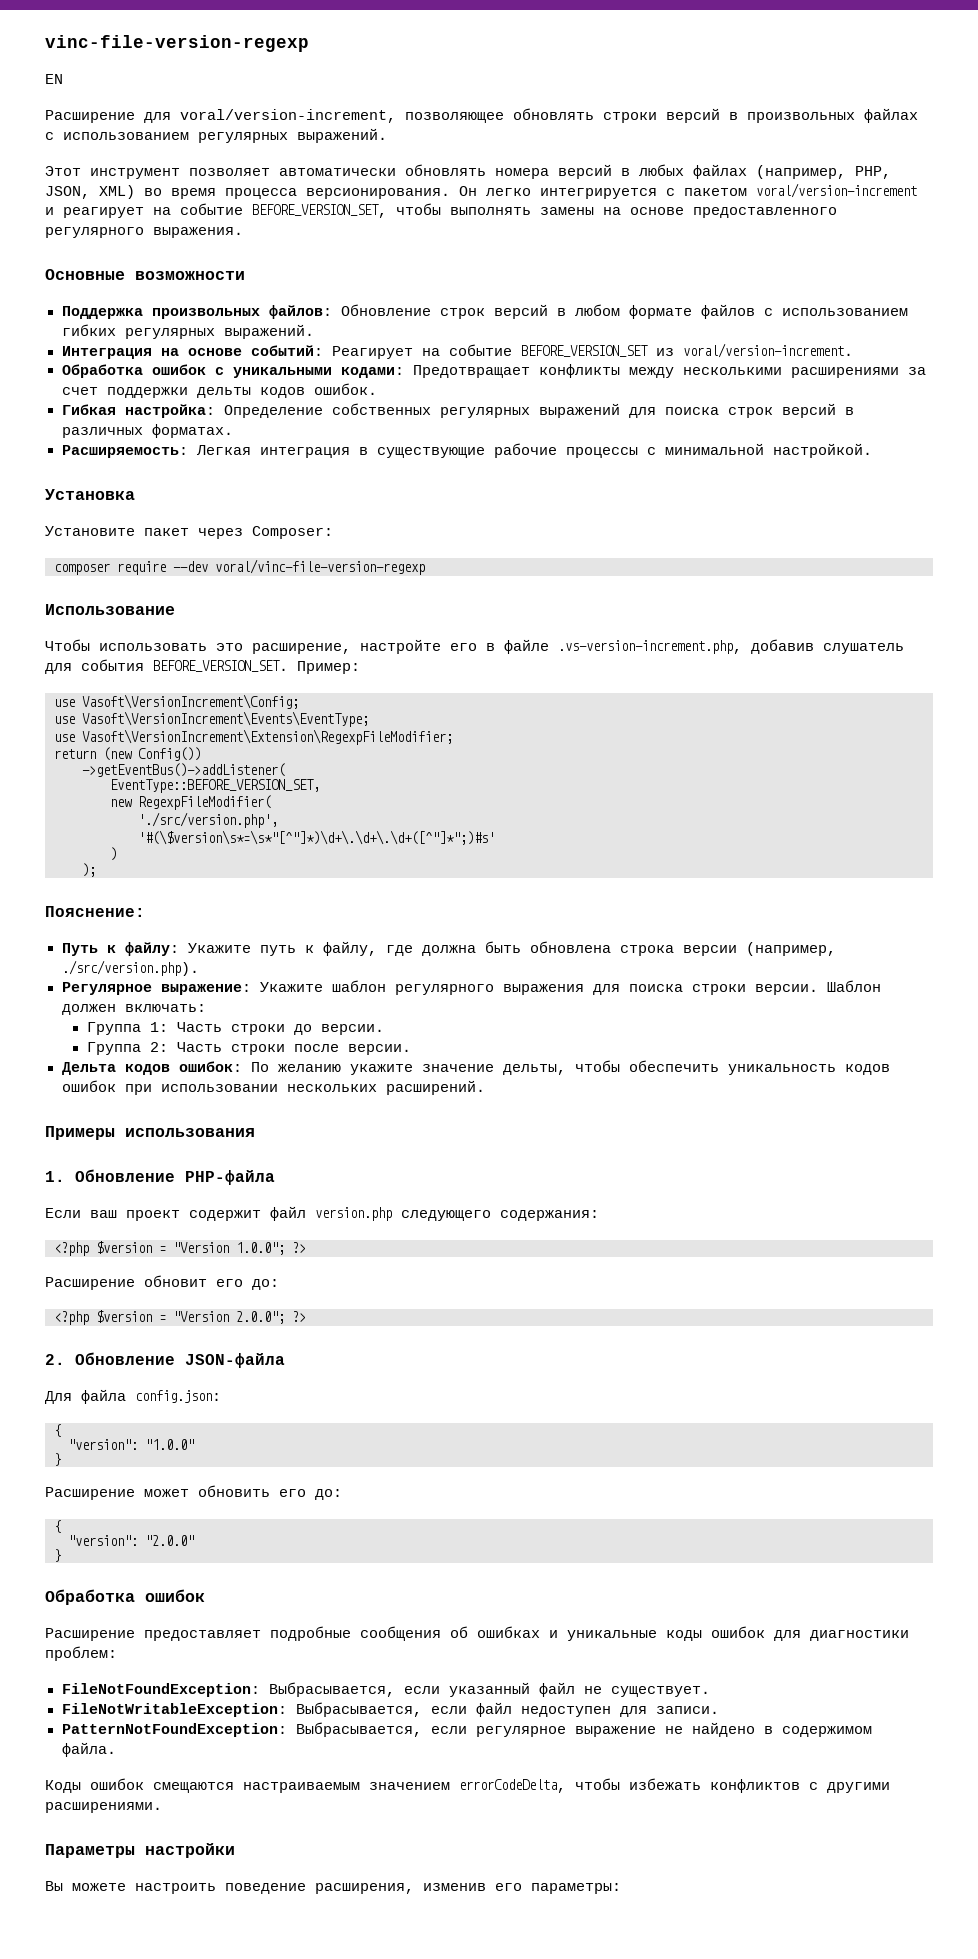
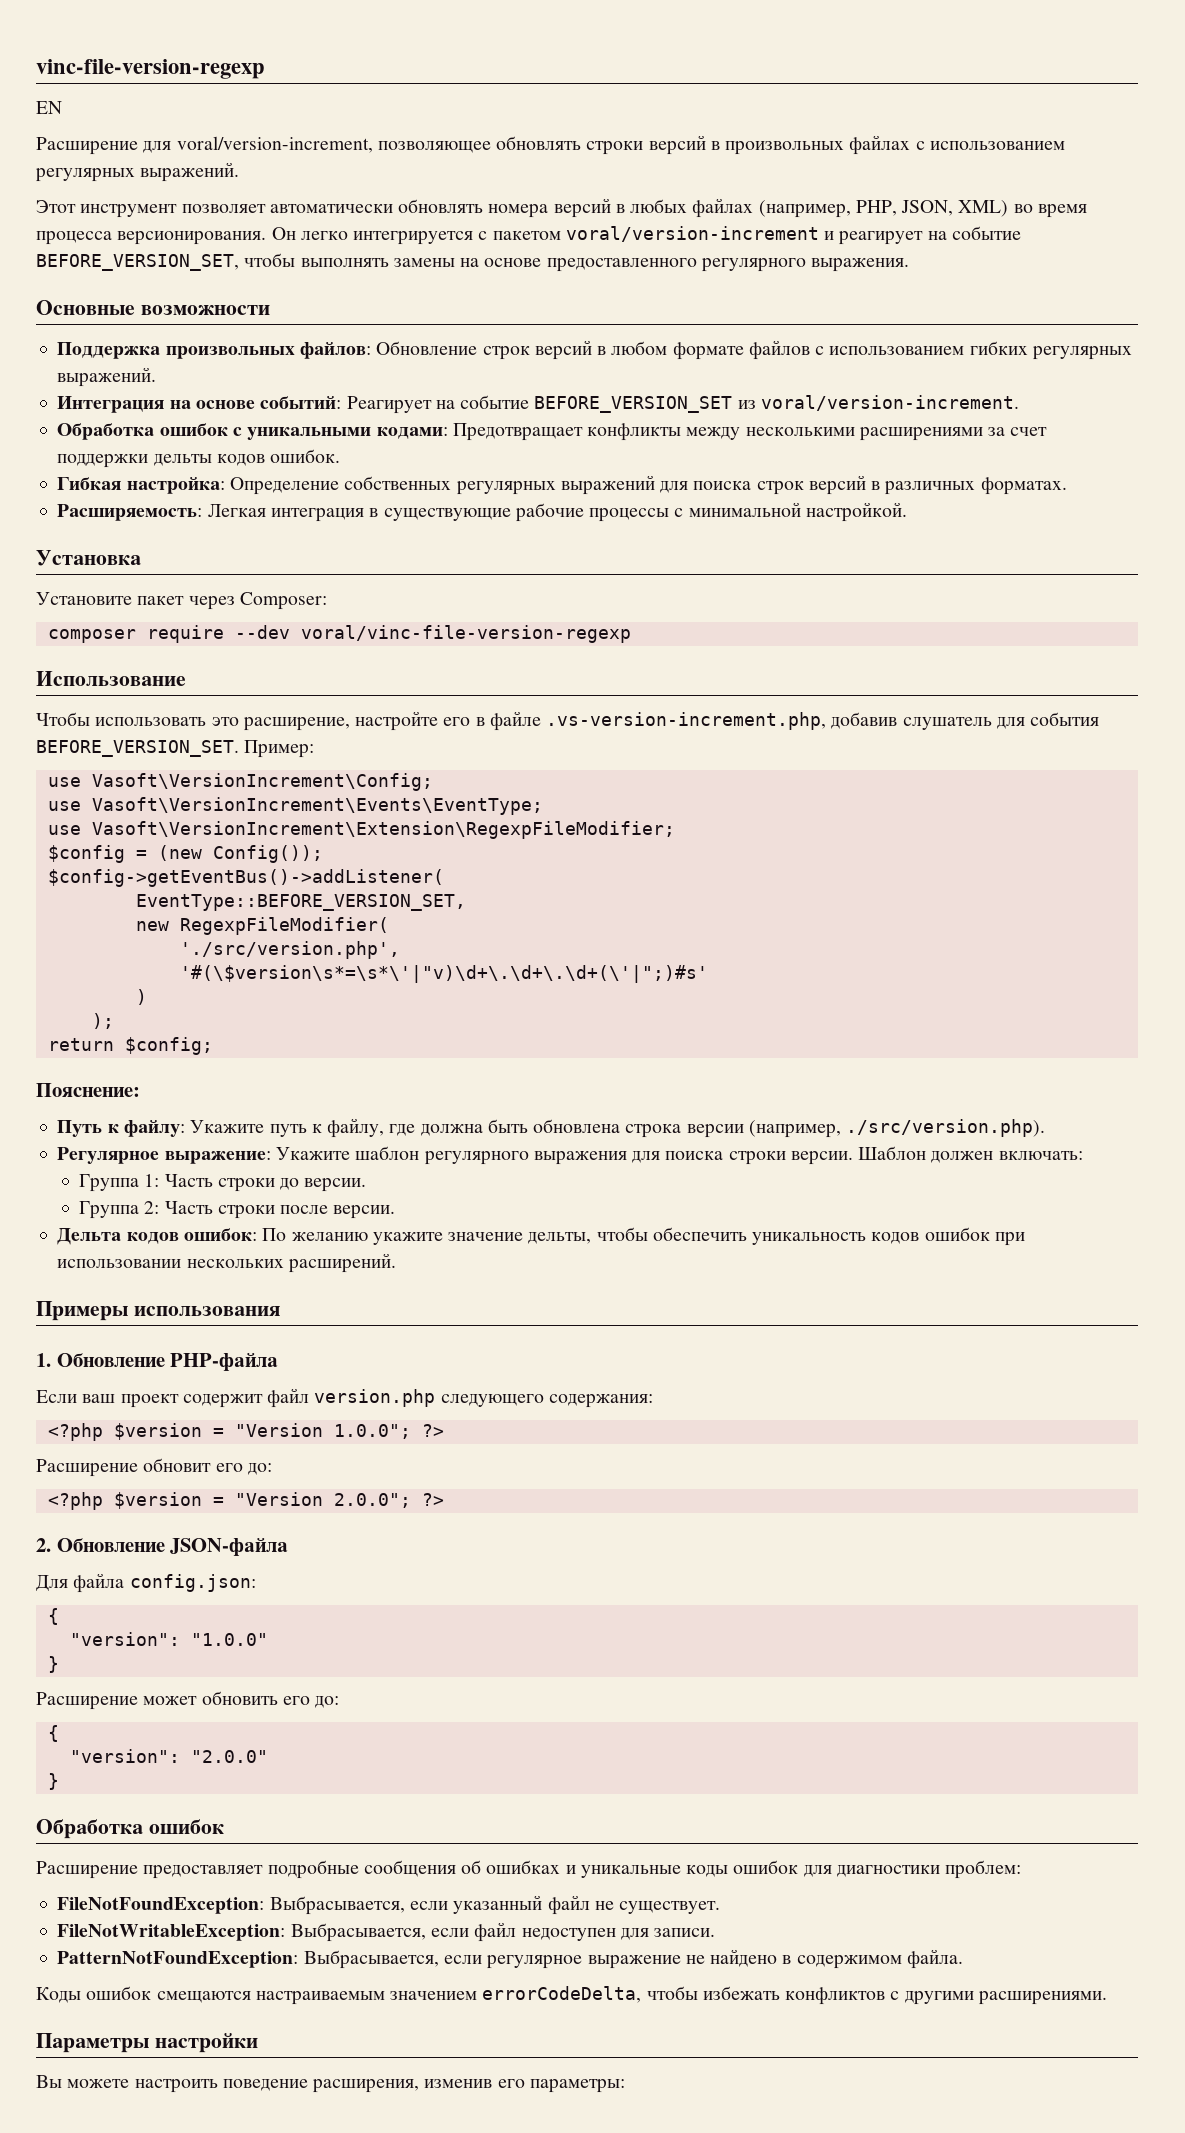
- return (new Config())
- ->getEventBus()->addListener(
+ $config = (new Config());
+ $config->getEventBus()->addListener(
- '#(\$version\s*=\s*"[^"]*)\d+\.\d+\.\d+([^"]*";)#s'
+ '#(\$version\s*=\s*\'|"v)\d+\.\d+\.\d+(\'|";)#s'
+ return $config;

